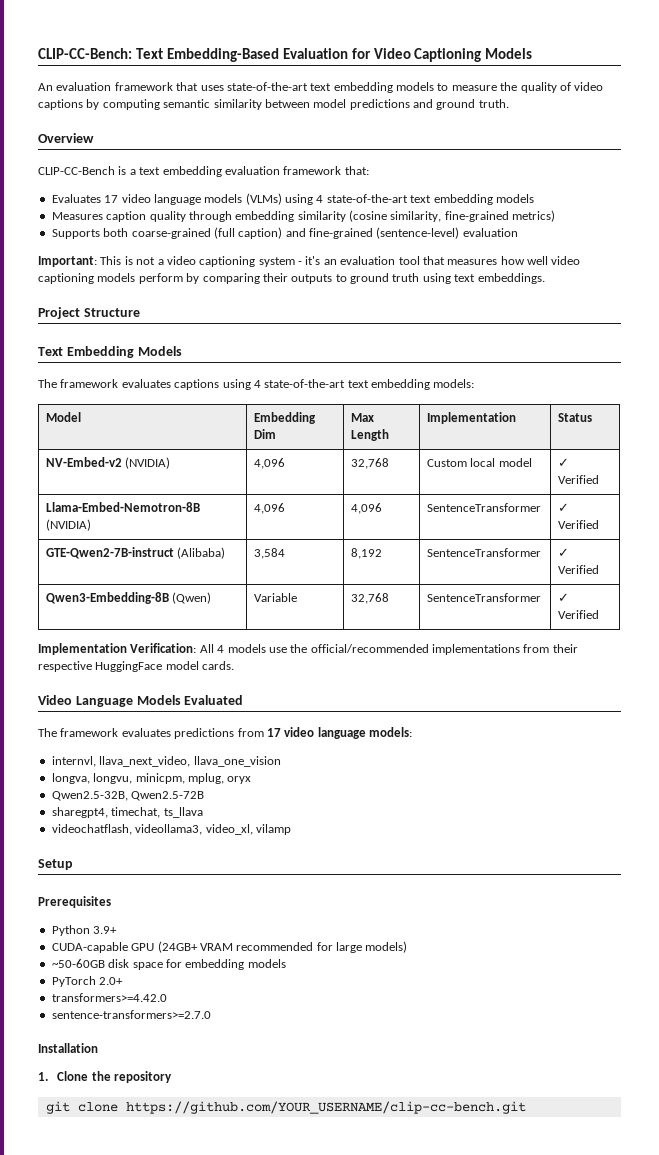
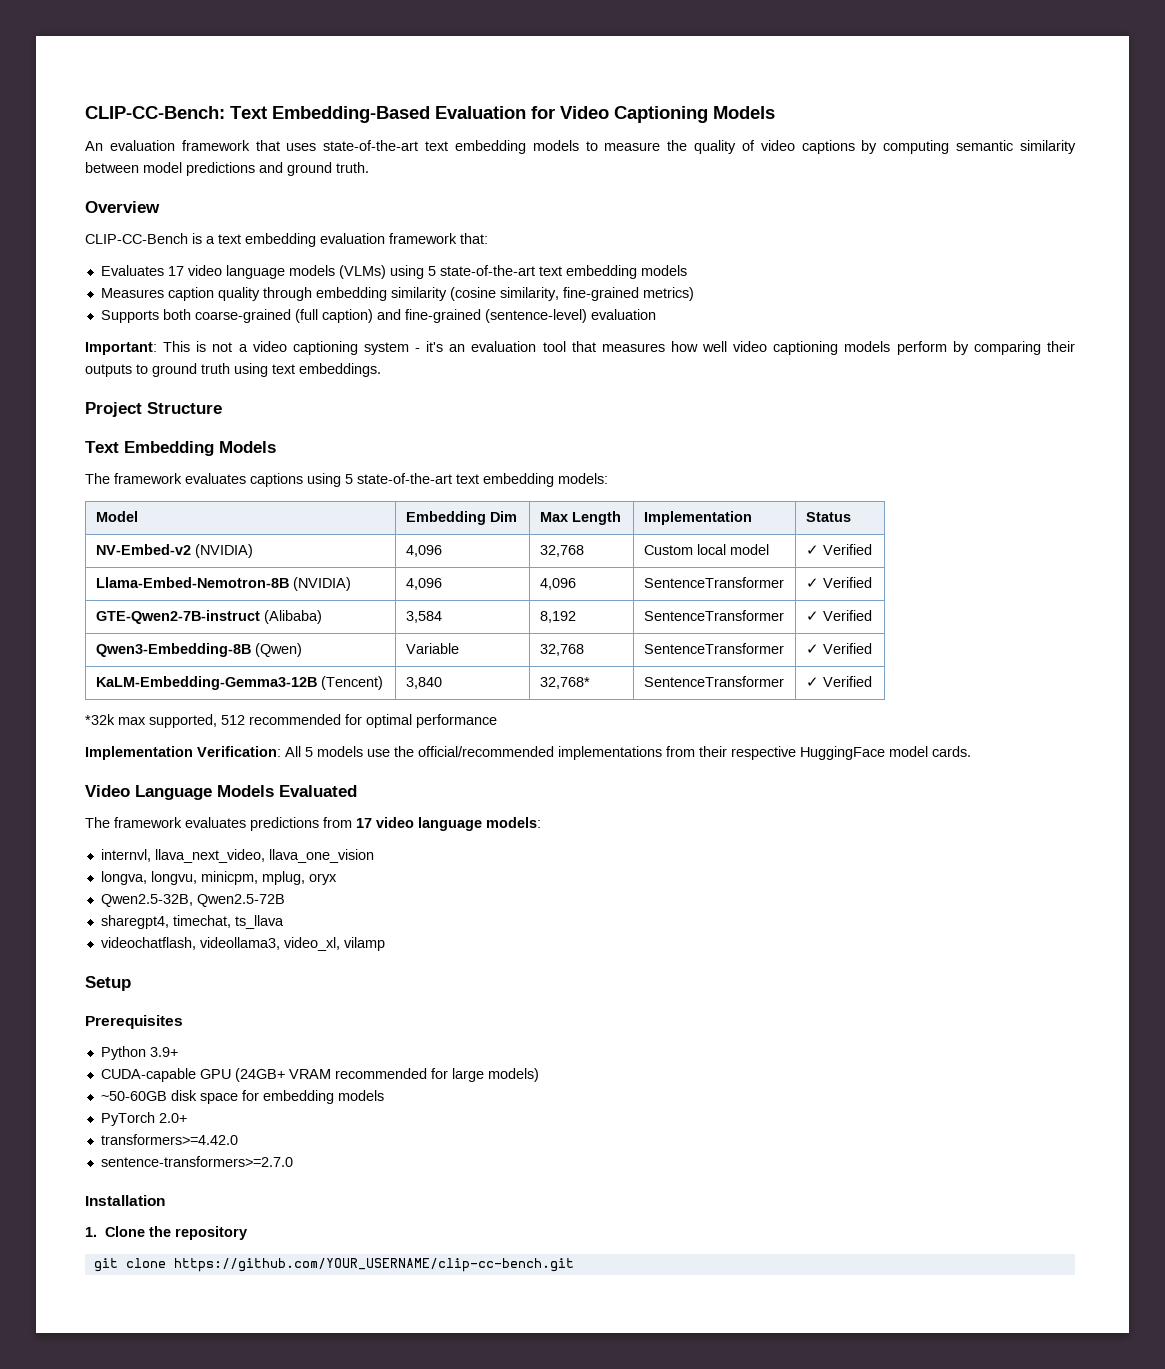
- Evaluates 17 video language models (VLMs) using 4 state-of-the-art text embedding models
+ Evaluates 17 video language models (VLMs) using 5 state-of-the-art text embedding models
- The framework evaluates captions using 4 state-of-the-art text embedding models:
+ The framework evaluates captions using 5 state-of-the-art text embedding models:
+ KaLM-Embedding-Gemma3-12B (Tencent) | 3,840 | 32,768* | SentenceTransformer | ✓ Verified
+ *32k max supported, 512 recommended for optimal performance
- Implementation Verification: All 4 models use the official/recommended implementations from their respective HuggingFace model cards.
+ Implementation Verification: All 5 models use the official/recommended implementations from their respective HuggingFace model cards.

